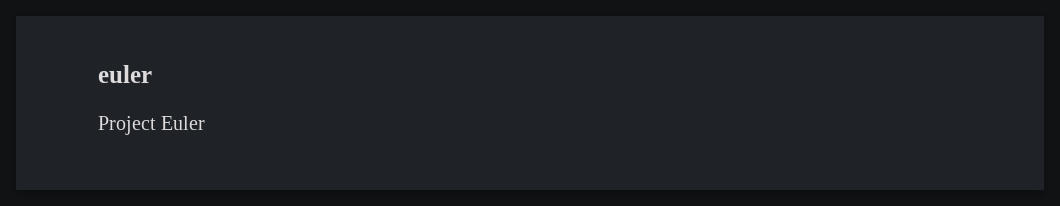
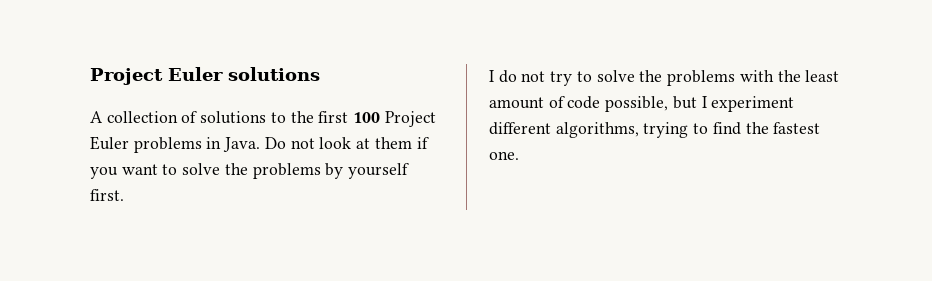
- euler
- Project Euler
+ Project Euler solutions
+ A collection of solutions to the first 100 Project Euler problems in Java. Do not look at them if you want to solve the problems by yourself first.
+ I do not try to solve the problems with the least amount of code possible, but I experiment different algorithms, trying to find the fastest one.

